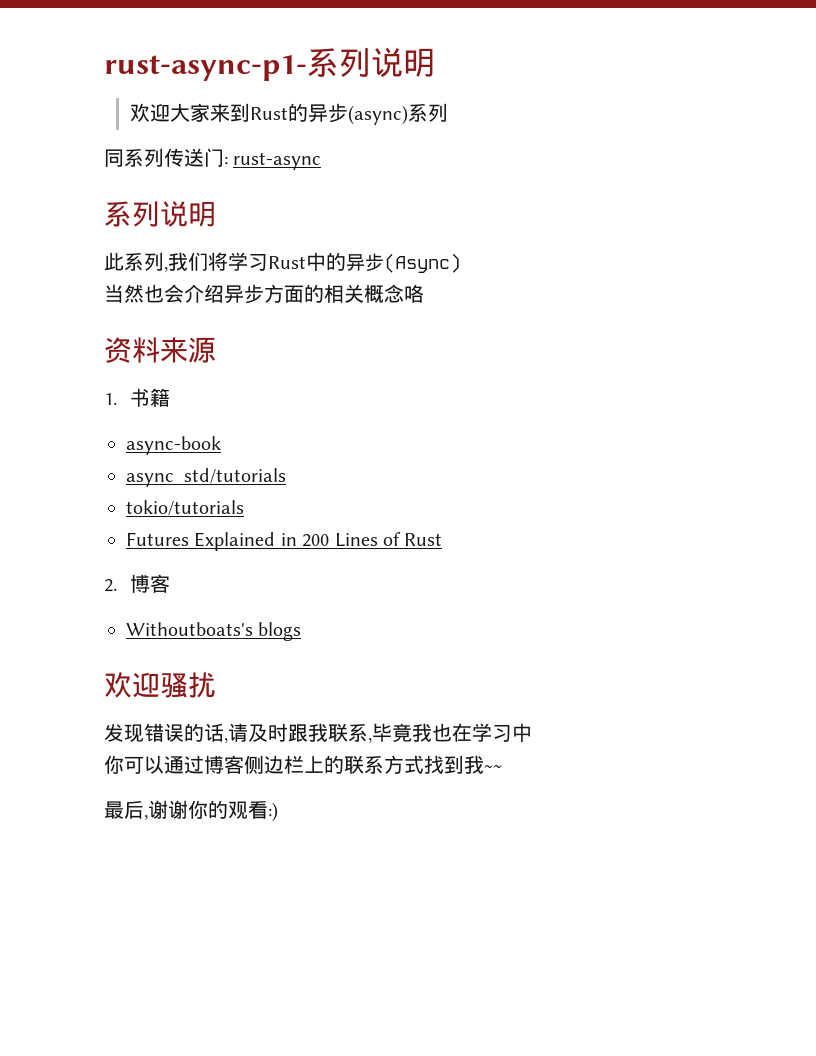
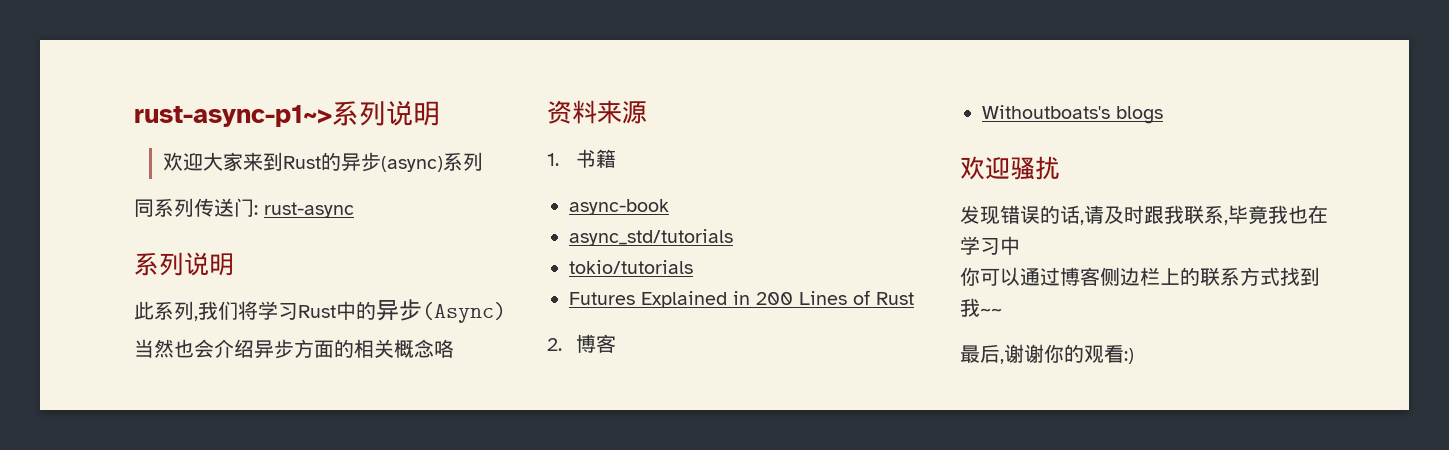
- rust-async-p1-系列说明
+ rust-async-p1~>系列说明

